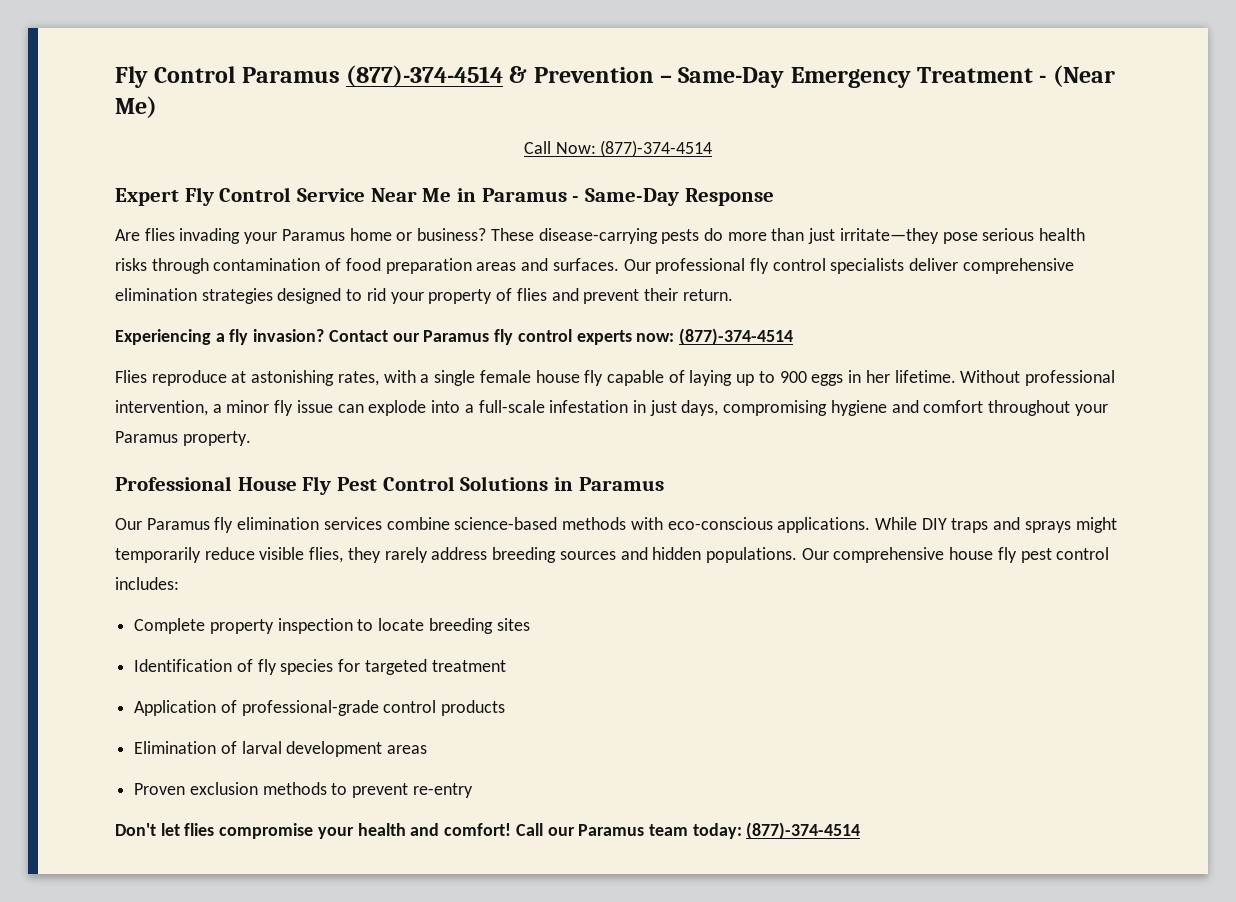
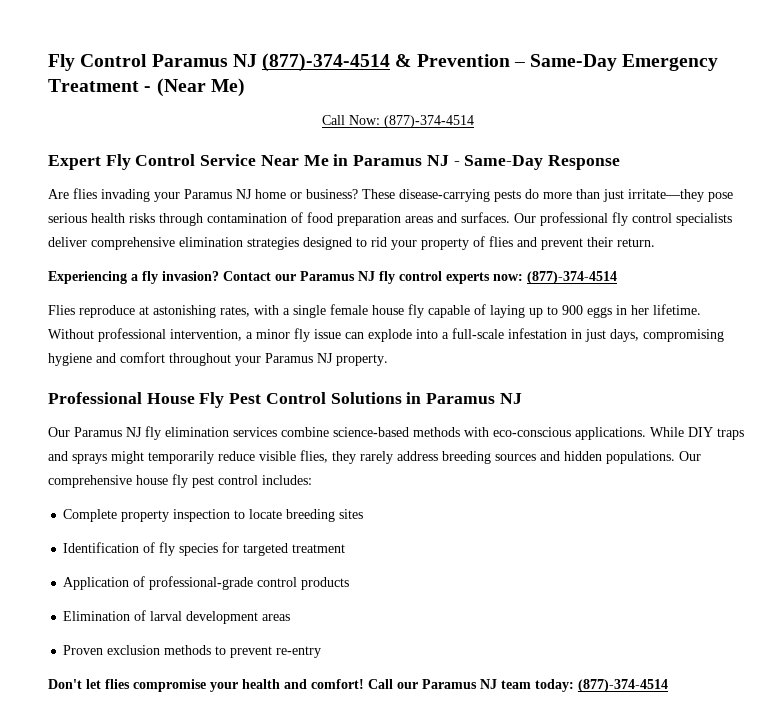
- Fly Control Paramus (877)-374-4514 & Prevention – Same-Day Emergency Treatment - (Near Me)
+ Fly Control Paramus NJ (877)-374-4514 & Prevention – Same-Day Emergency Treatment - (Near Me)
- Expert Fly Control Service Near Me in Paramus - Same-Day Response
+ Expert Fly Control Service Near Me in Paramus NJ - Same-Day Response
- Are flies invading your Paramus home or business?
+ Are flies invading your Paramus NJ home or business?
- Contact our Paramus fly control experts now: (877)-374-4514
+ Contact our Paramus NJ fly control experts now: (877)-374-4514
- Without professional intervention, a minor fly issue can explode into a full-scale infestation in just days, compromising hygiene and comfort throughout your Paramus property.
+ Without professional intervention, a minor fly issue can explode into a full-scale infestation in just days, compromising hygiene and comfort throughout your Paramus NJ property.
- Professional House Fly Pest Control Solutions in Paramus
+ Professional House Fly Pest Control Solutions in Paramus NJ
- Our Paramus fly elimination services combine science-based methods with eco-conscious applications.
+ Our Paramus NJ fly elimination services combine science-based methods with eco-conscious applications.
- Call our Paramus team today: (877)-374-4514
+ Call our Paramus NJ team today: (877)-374-4514

